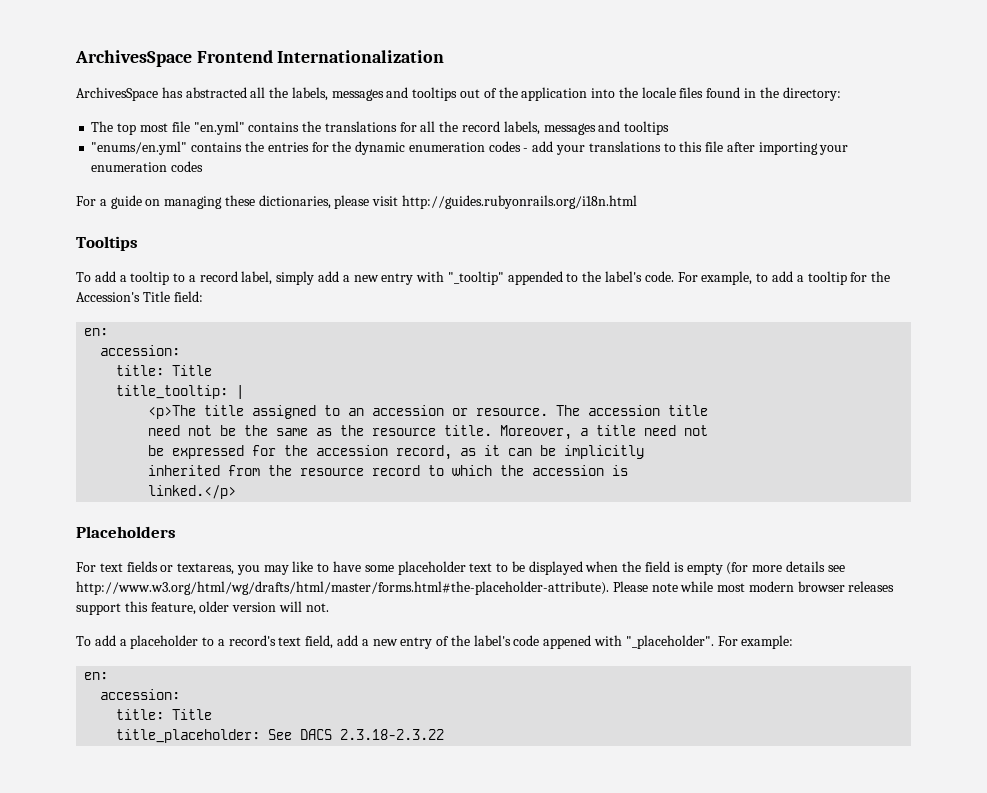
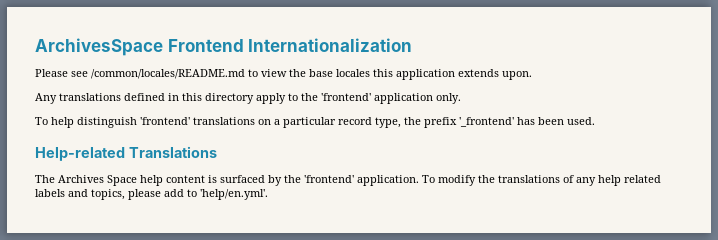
- ArchivesSpace has abstracted all the labels, messages and tooltips out of the application into the locale files found in the directory:
- The top most file "en.yml" contains the translations for all the record labels, messages and tooltips
- "enums/en.yml" contains the entries for the dynamic enumeration codes - add your translations to this file after importing your enumeration codes
- For a guide on managing these dictionaries, please visit http://guides.rubyonrails.org/i18n.html
- Tooltips
- To add a tooltip to a record label, simply add a new entry with "_tooltip" appended to the label's code. For example, to add a tooltip for the Accession's Title field:
- en:
- accession:
- title: Title
- title_tooltip: |
- <p>The title assigned to an accession or resource. The accession title
- need not be the same as the resource title. Moreover, a title need not
- be expressed for the accession record, as it can be implicitly
- inherited from the resource record to which the accession is
- linked.</p>
- Placeholders
- For text fields or textareas, you may like to have some placeholder text to be displayed when the field is empty (for more details see http://www.w3.org/html/wg/drafts/html/master/forms.html#the-placeholder-attribute). Please note while most modern browser releases support this feature, older version will not.
- To add a placeholder to a record's text field, add a new entry of the label's code appened with "_placeholder". For example:
- en:
- accession:
- title: Title
- title_placeholder: See DACS 2.3.18-2.3.22
+ Please see /common/locales/README.md to view the base locales this application extends upon.
+ Any translations defined in this directory apply to the 'frontend' application only.
+ To help distinguish 'frontend' translations on a particular record type, the prefix '_frontend' has been used.
+ Help-related Translations
+ The Archives Space help content is surfaced by the 'frontend' application. To modify the translations of any help related labels and topics, please add to 'help/en.yml'.

